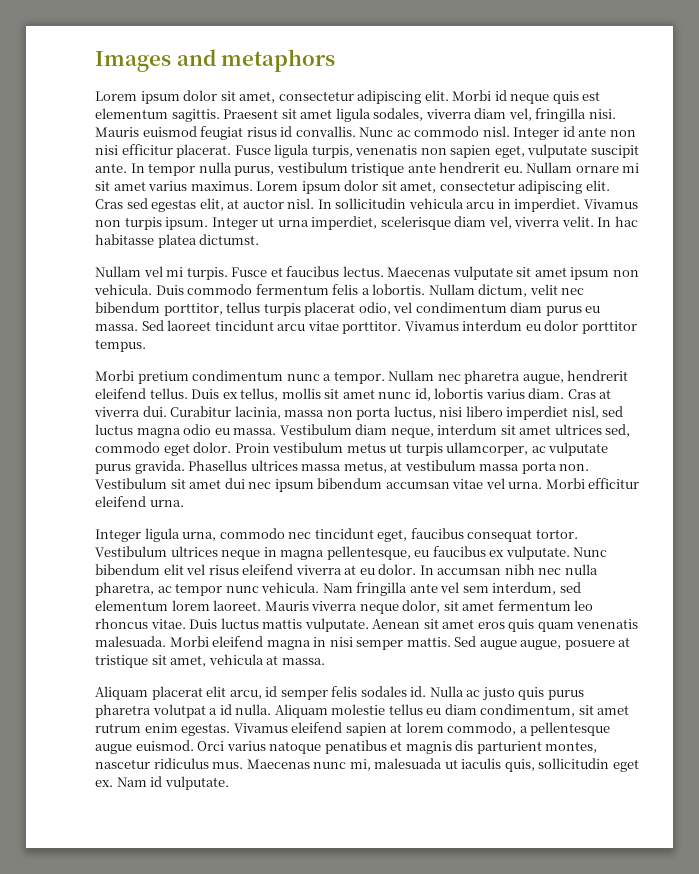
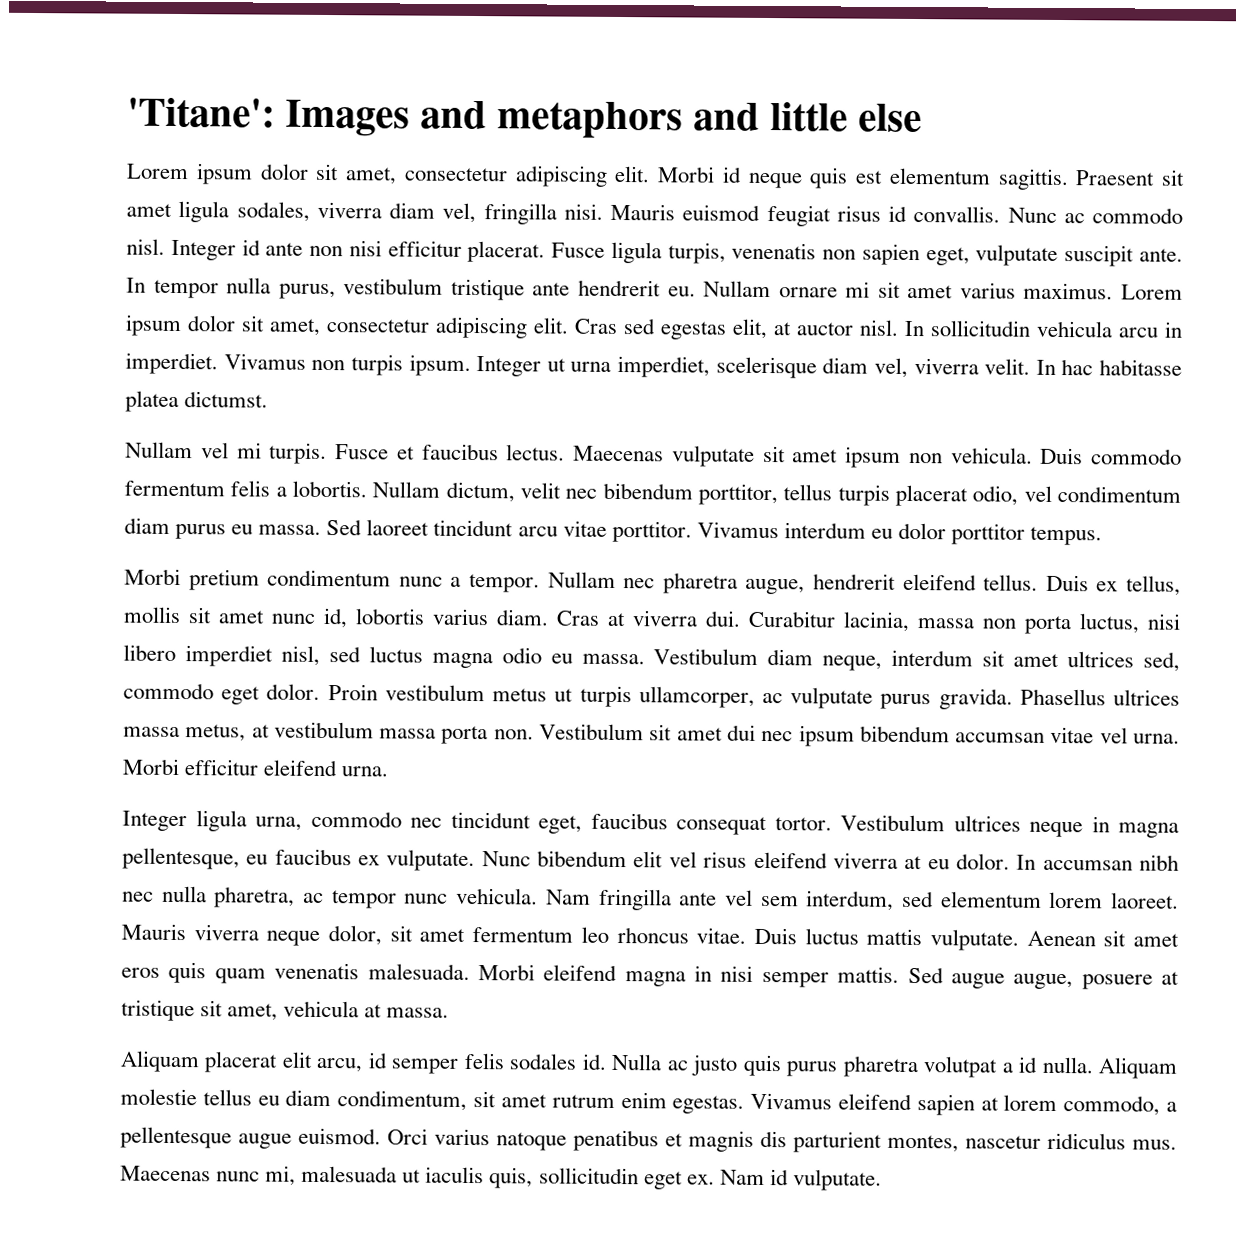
- Images and metaphors
+ 'Titane': Images and metaphors and little else

